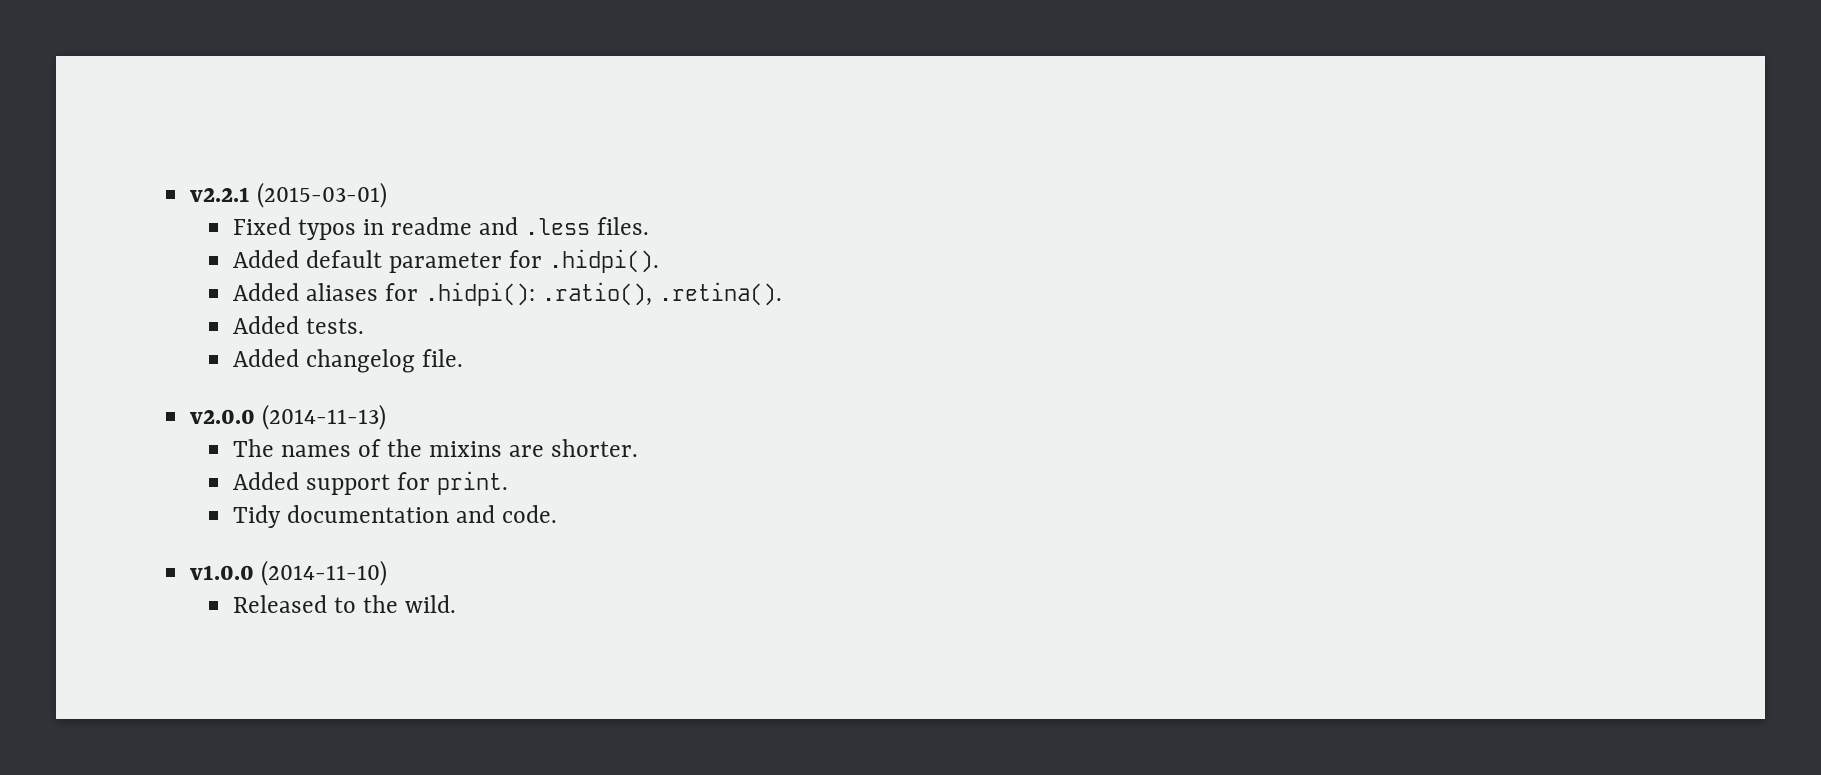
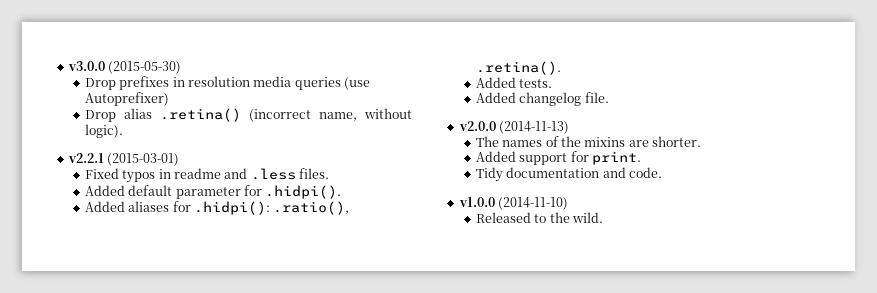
+ v3.0.0 (2015-05-30)
+ Drop prefixes in resolution media queries (use Autoprefixer)
+ Drop alias .retina() (incorrect name, without logic).

